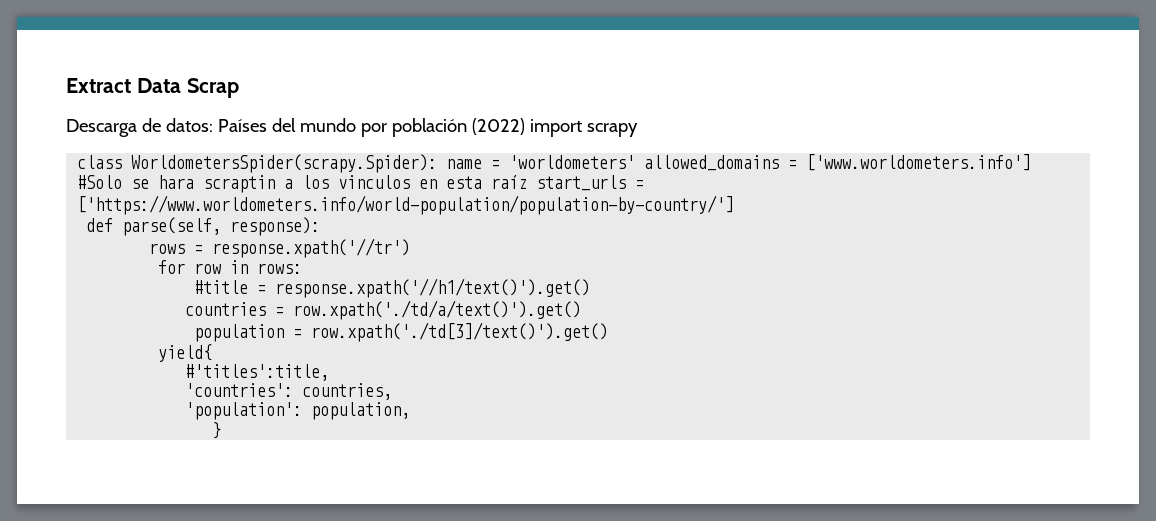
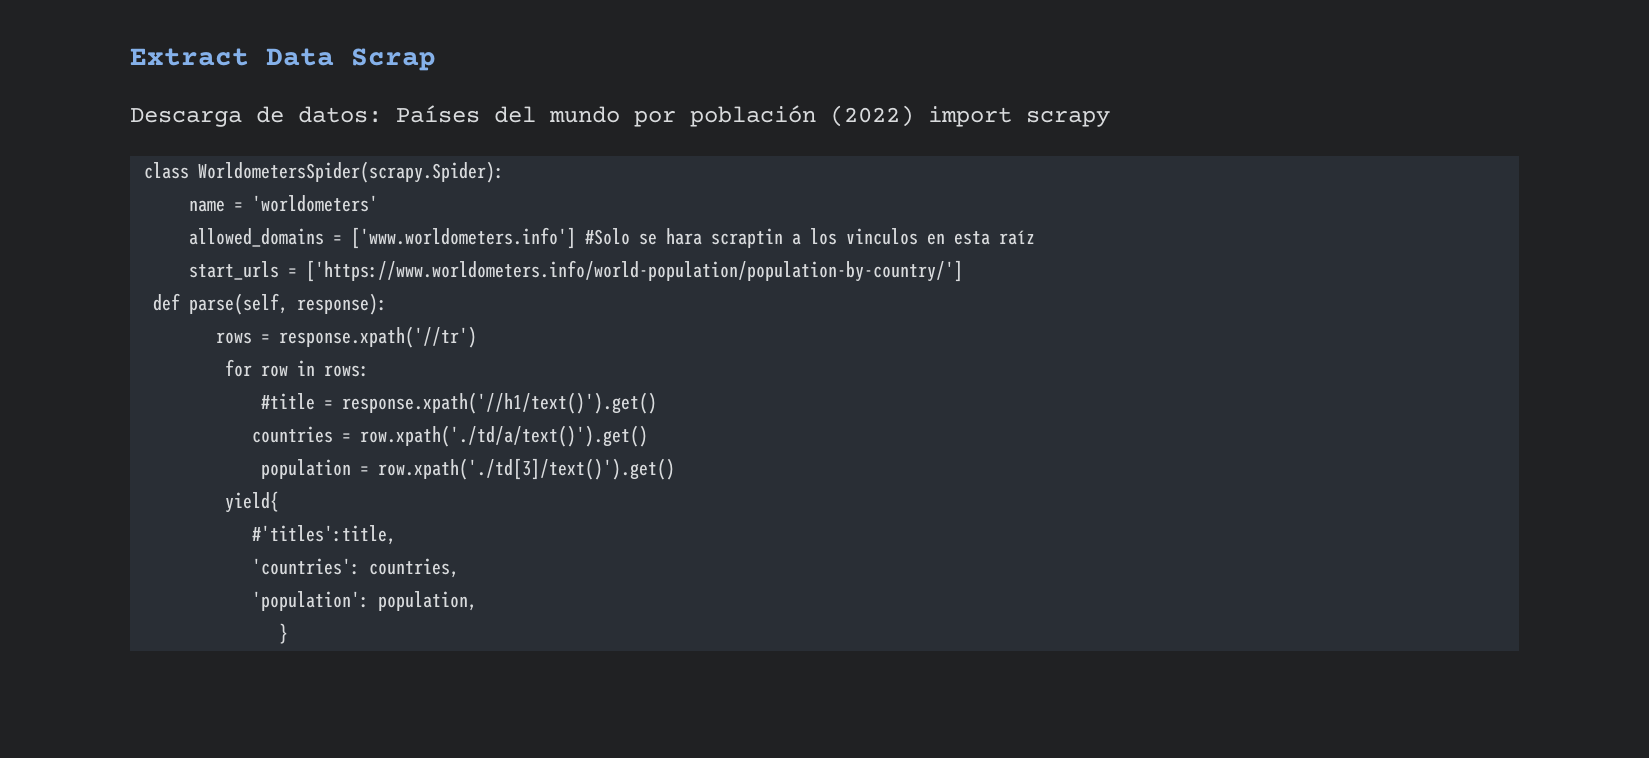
- class WorldometersSpider(scrapy.Spider): name = 'worldometers' allowed_domains = ['www.worldometers.info'] #Solo se hara scraptin a los vinculos en esta raíz start_urls = ['https://www.worldometers.info/world-population/population-by-country/']
+ class WorldometersSpider(scrapy.Spider):
+ name = 'worldometers'
+ allowed_domains = ['www.worldometers.info'] #Solo se hara scraptin a los vinculos en esta raíz
+ start_urls = ['https://www.worldometers.info/world-population/population-by-country/']

